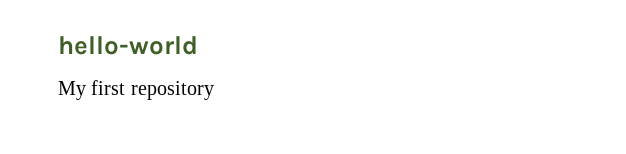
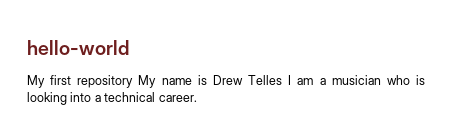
- My first repository
+ My first repository My name is Drew Telles I am a musician who is looking into a technical career.

